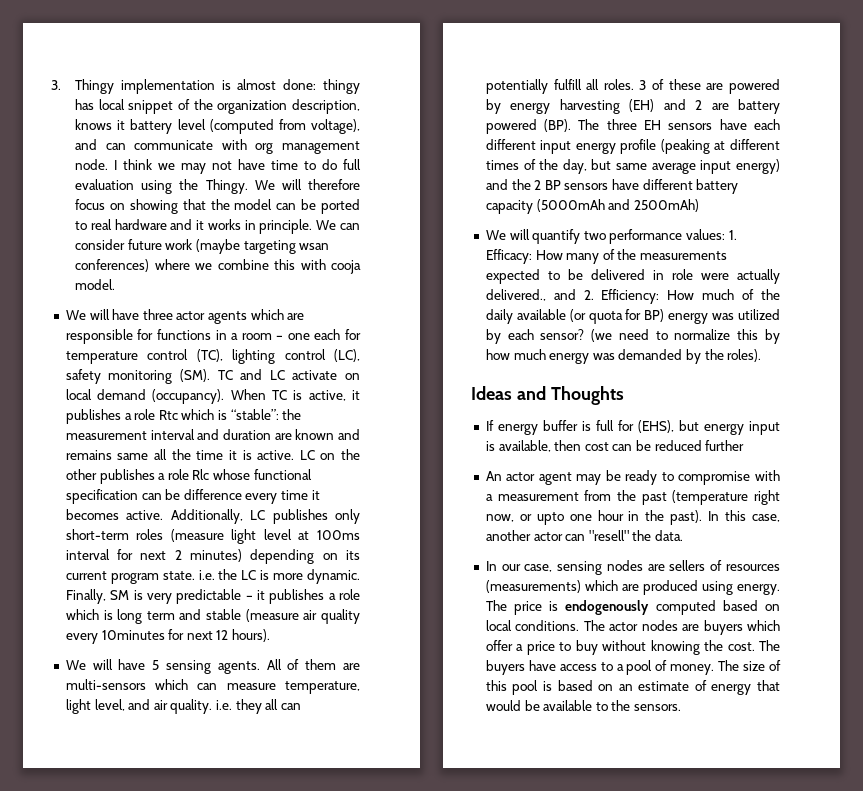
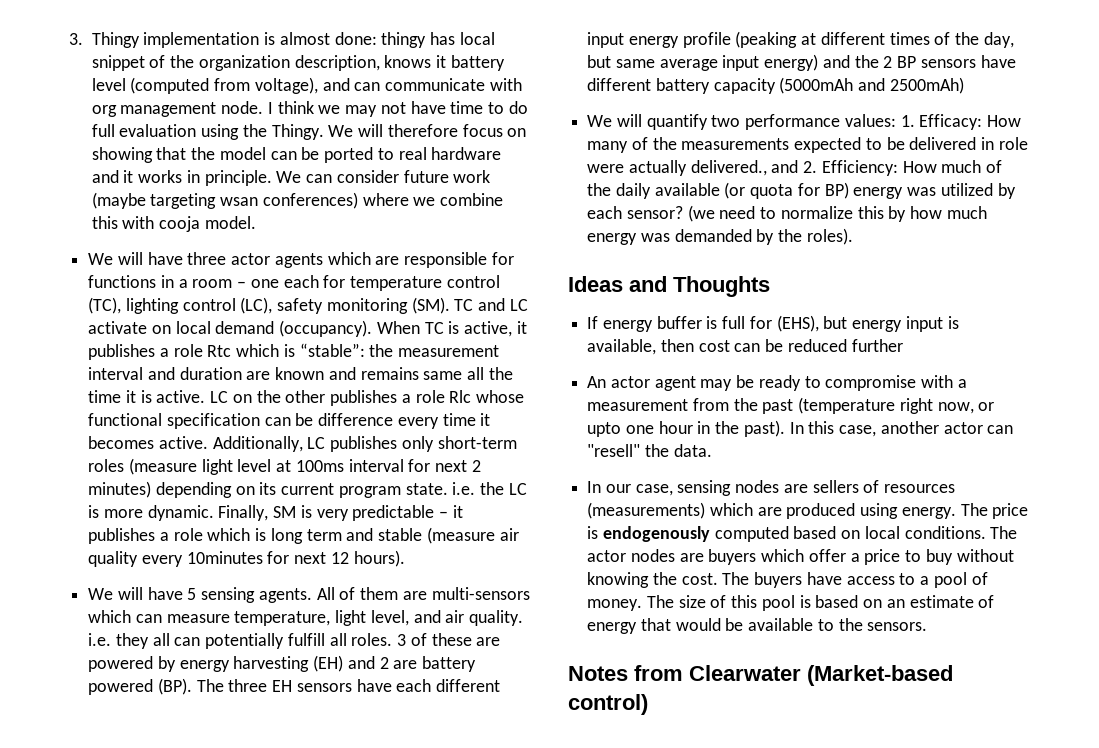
+ Notes from Clearwater (Market-based control)

